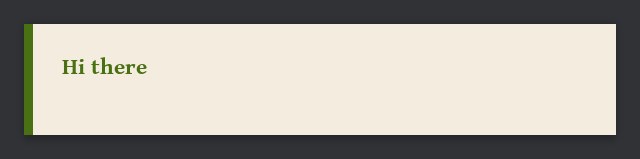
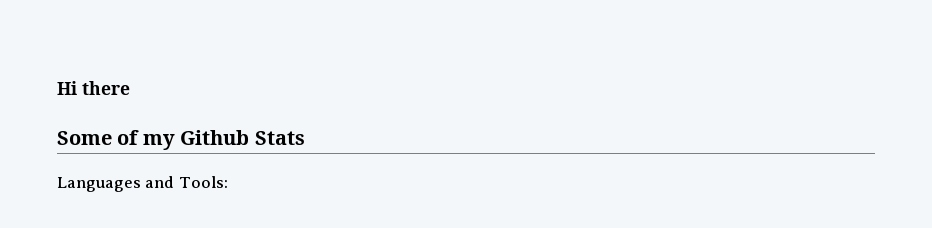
+ Some of my Github Stats
+ Languages and Tools:

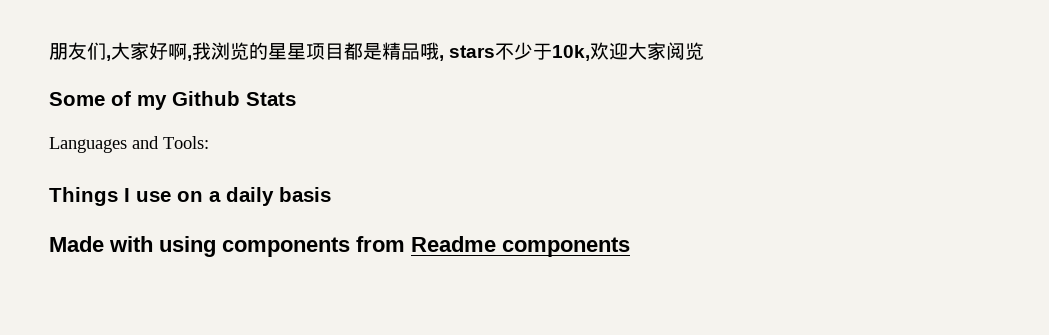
- Hi there
+ 朋友们,大家好啊,我浏览的星星项目都是精品哦, stars不少于10k,欢迎大家阅览
+ Things I use on a daily basis
+ Made with using components from Readme components

